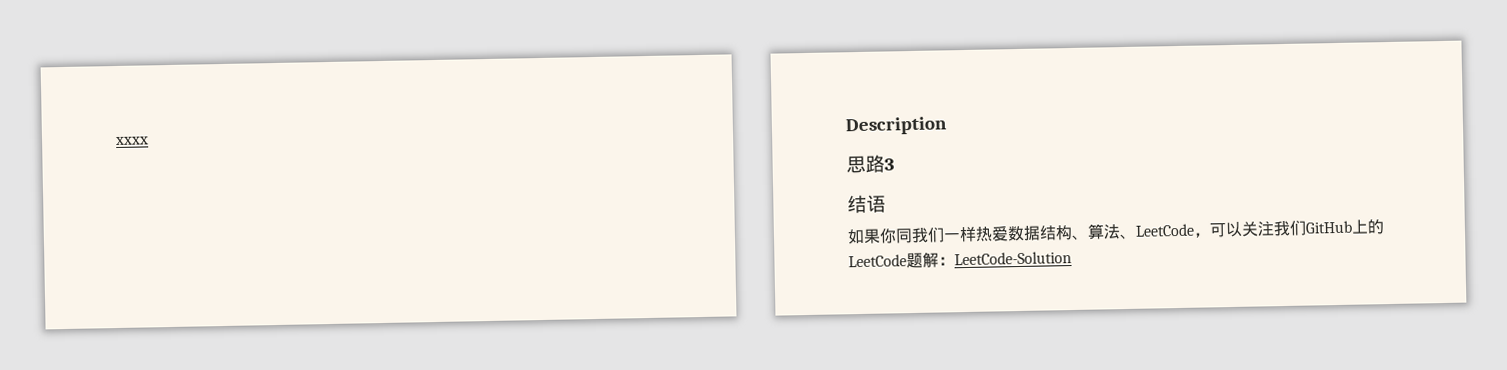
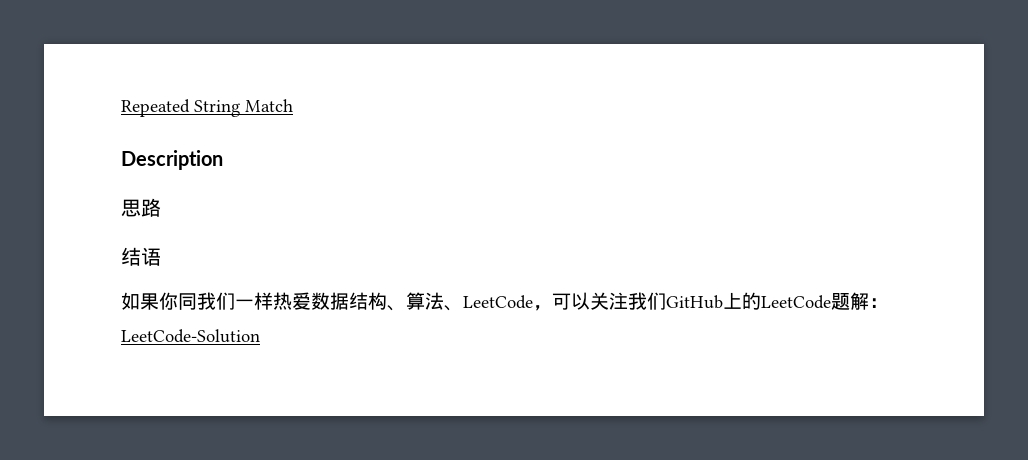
- xxxx
+ Repeated String Match
- 思路3
+ 思路

